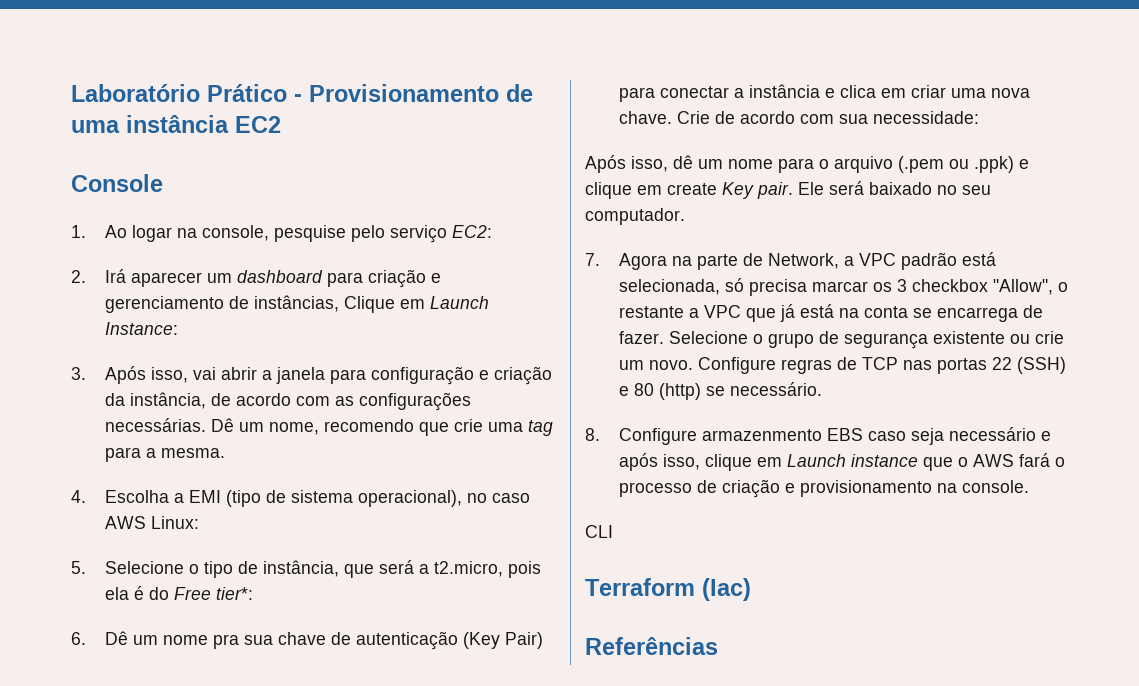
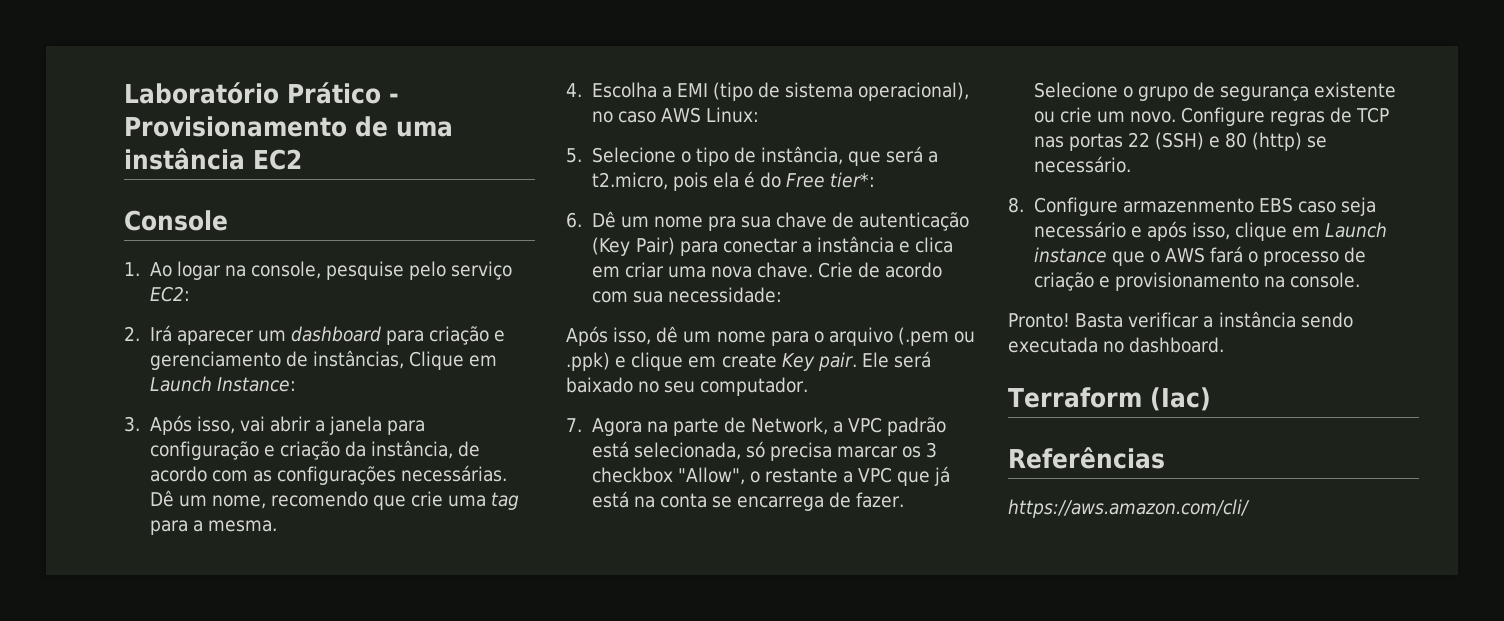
- CLI
+ Pronto! Basta verificar a instância sendo executada no dashboard.
+ https://aws.amazon.com/cli/

